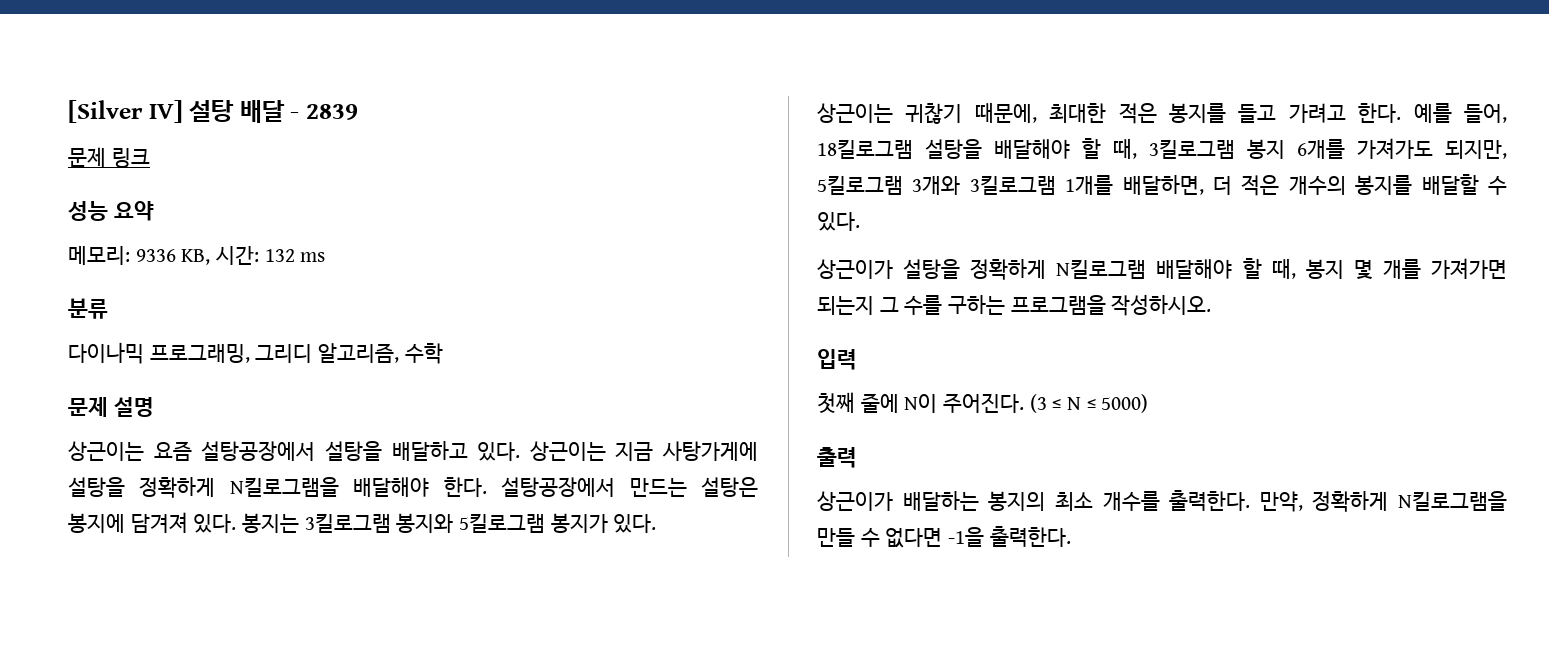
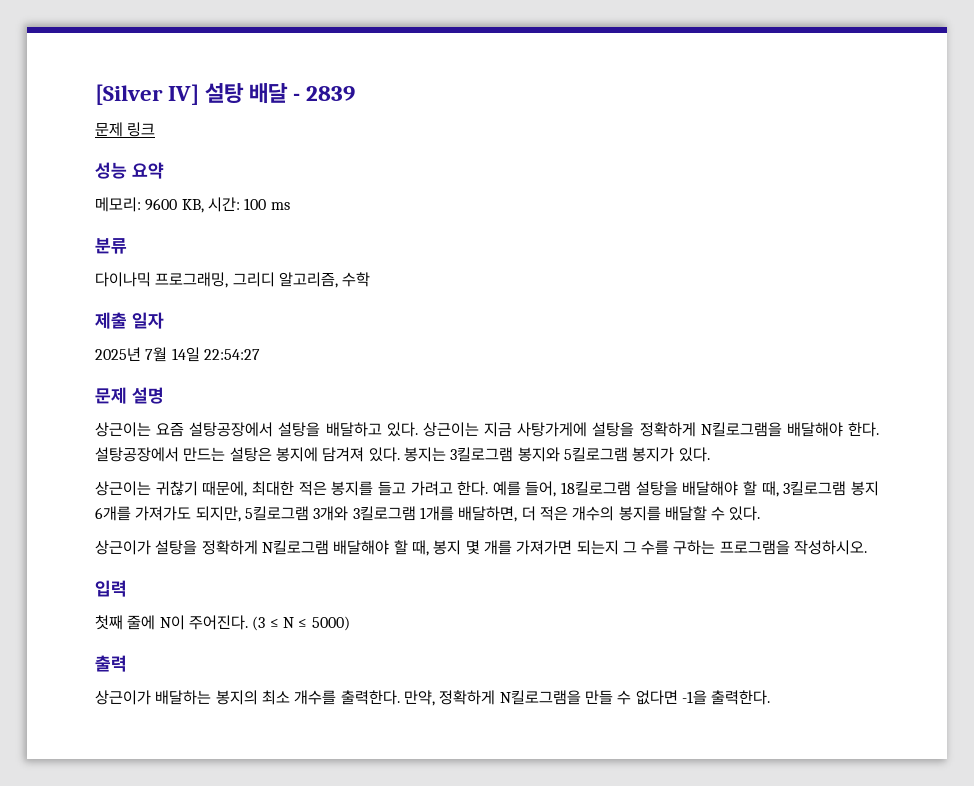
- 메모리: 9336 KB, 시간: 132 ms
+ 메모리: 9600 KB, 시간: 100 ms
+ 제출 일자
+ 2025년 7월 14일 22:54:27

